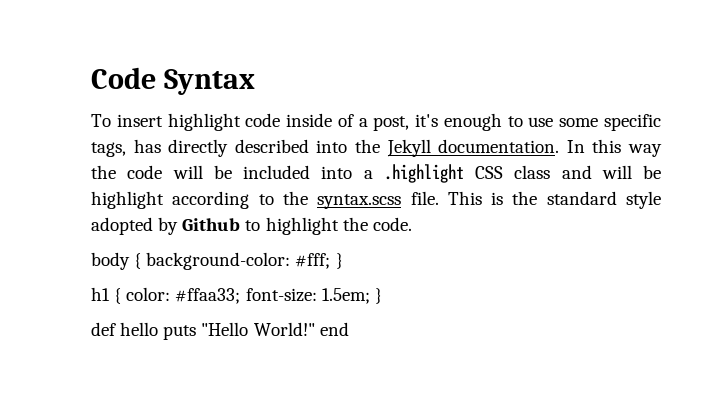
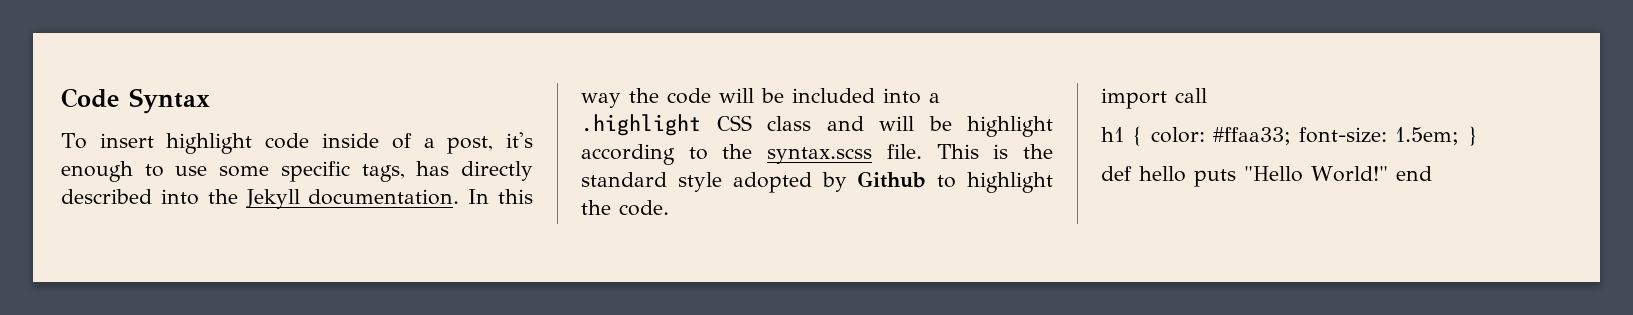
- body { background-color: #fff; }
+ import call

